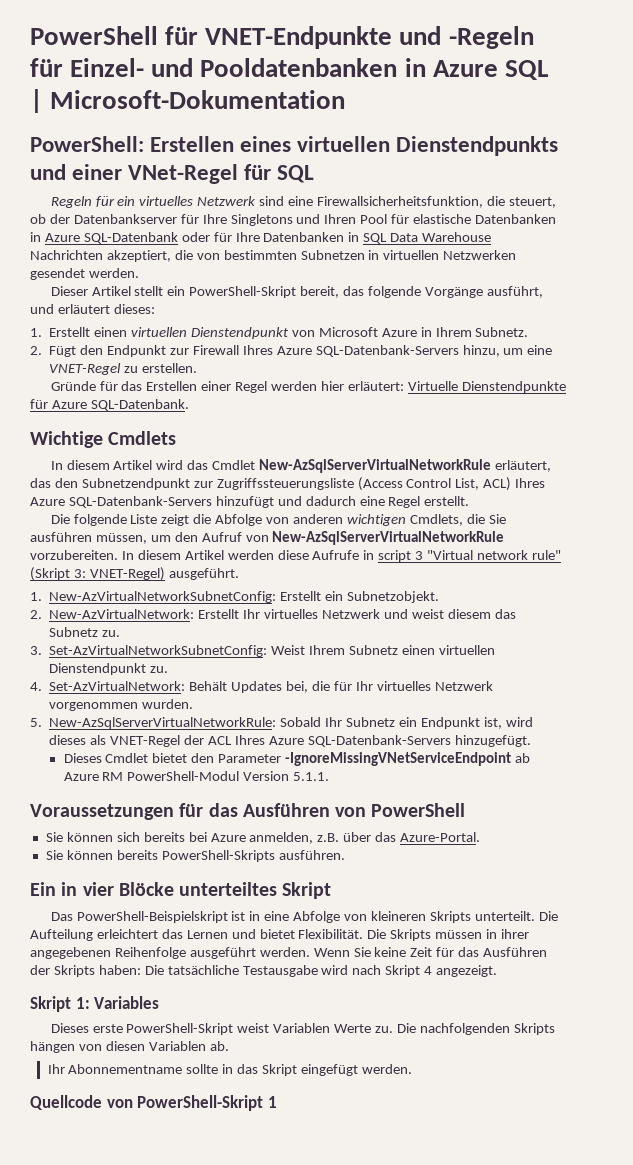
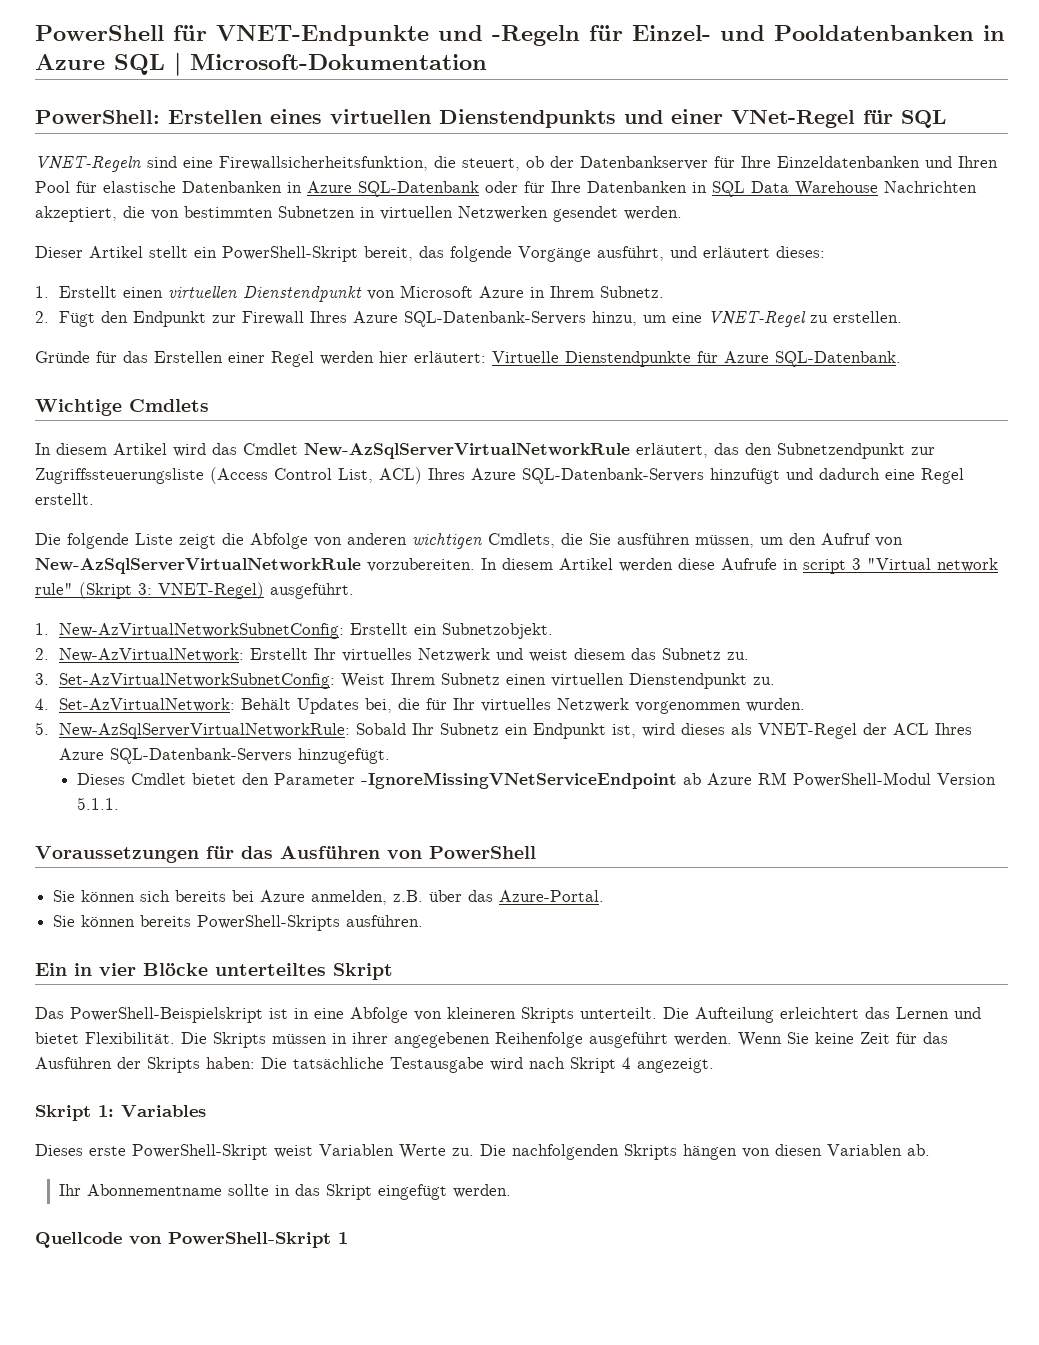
- Regeln für ein virtuelles Netzwerk sind eine Firewallsicherheitsfunktion, die steuert, ob der Datenbankserver für Ihre Singletons und Ihren Pool für elastische Datenbanken in Azure SQL-Datenbank oder für Ihre Datenbanken in SQL Data Warehouse Nachrichten akzeptiert, die von bestimmten Subnetzen in virtuellen Netzwerken gesendet werden.
+ VNET-Regeln sind eine Firewallsicherheitsfunktion, die steuert, ob der Datenbankserver für Ihre Einzeldatenbanken und Ihren Pool für elastische Datenbanken in Azure SQL-Datenbank oder für Ihre Datenbanken in SQL Data Warehouse Nachrichten akzeptiert, die von bestimmten Subnetzen in virtuellen Netzwerken gesendet werden.

